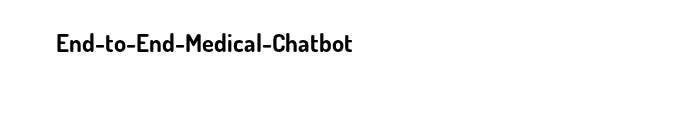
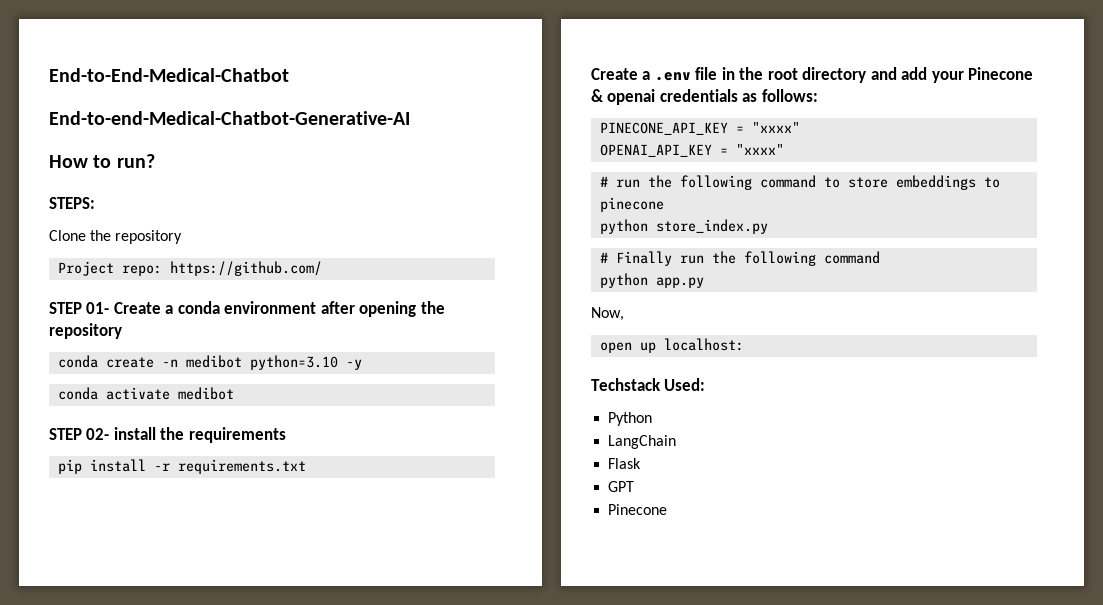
+ End-to-end-Medical-Chatbot-Generative-AI
+ How to run?
+ STEPS:
+ Clone the repository
+ Project repo: https://github.com/
+ STEP 01- Create a conda environment after opening the repository
+ conda create -n medibot python=3.10 -y
+ conda activate medibot
+ STEP 02- install the requirements
+ pip install -r requirements.txt
+ Create a .env file in the root directory and add your Pinecone & openai credentials as follows:
+ PINECONE_API_KEY = "xxxx"
+ OPENAI_API_KEY = "xxxx"
+ # run the following command to store embeddings to pinecone
+ python store_index.py
+ # Finally run the following command
+ python app.py
+ Now,
+ open up localhost:
+ Techstack Used:
+ Python
+ LangChain
+ Flask
+ GPT
+ Pinecone

